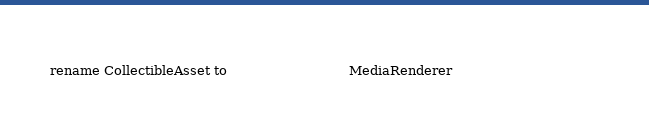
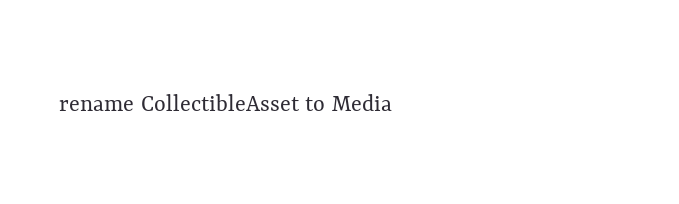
- rename CollectibleAsset to MediaRenderer
+ rename CollectibleAsset to Media

